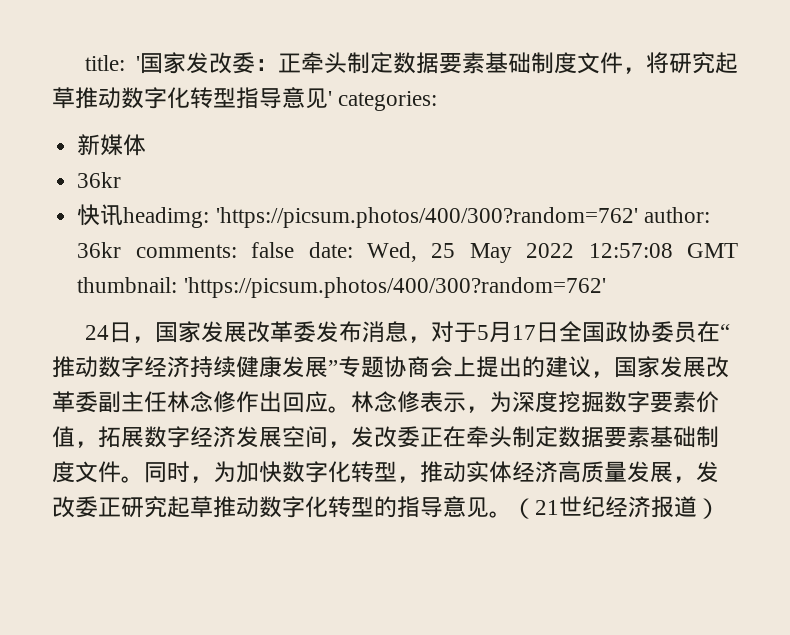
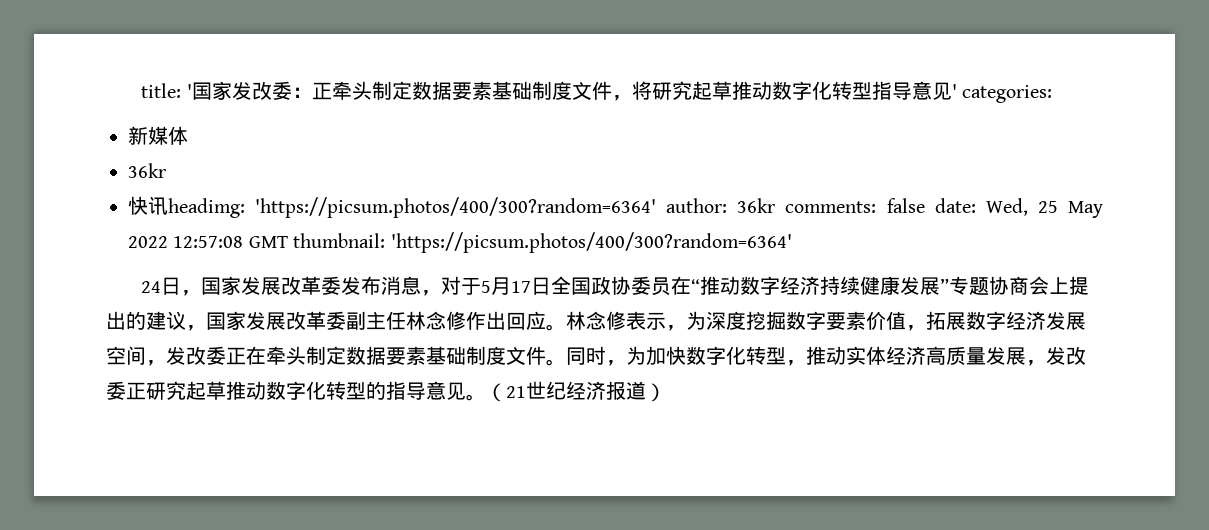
- 快讯headimg: 'https://picsum.photos/400/300?random=762' author: 36kr comments: false date: Wed, 25 May 2022 12:57:08 GMT thumbnail: 'https://picsum.photos/400/300?random=762'
+ 快讯headimg: 'https://picsum.photos/400/300?random=6364' author: 36kr comments: false date: Wed, 25 May 2022 12:57:08 GMT thumbnail: 'https://picsum.photos/400/300?random=6364'

